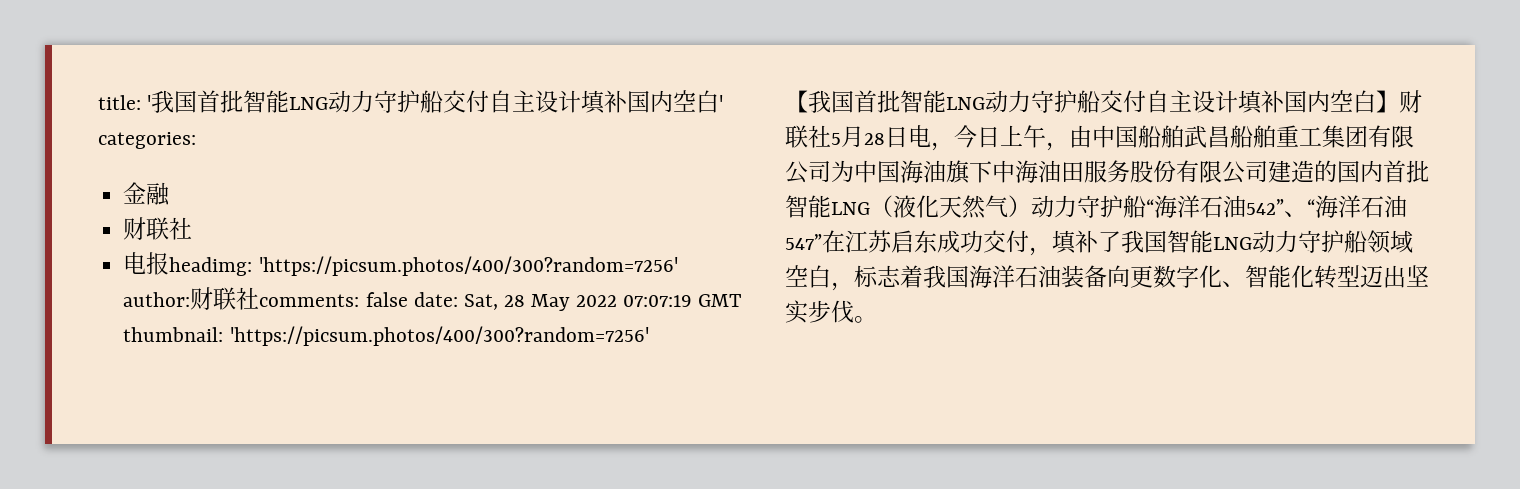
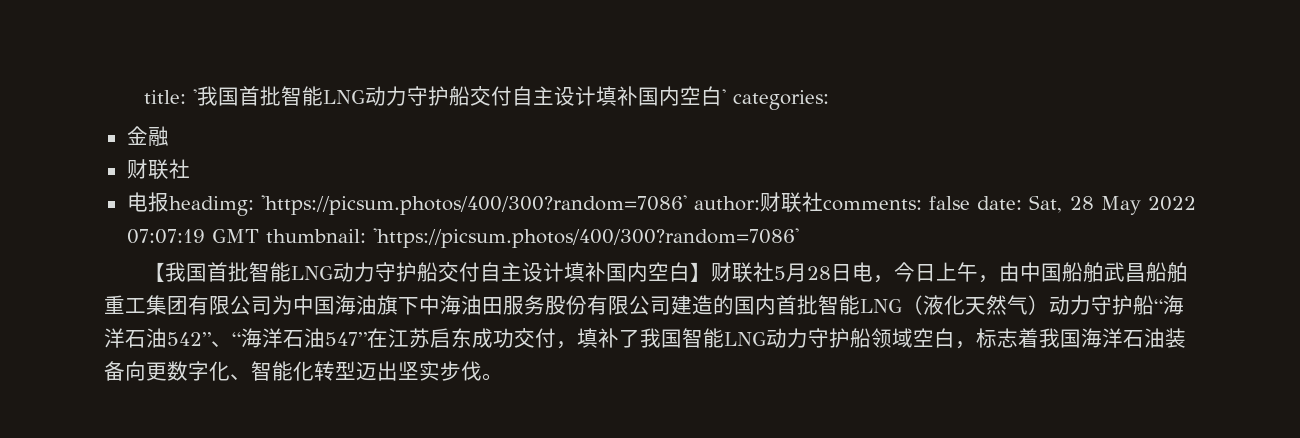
- 电报headimg: 'https://picsum.photos/400/300?random=7256' author:财联社comments: false date: Sat, 28 May 2022 07:07:19 GMT thumbnail: 'https://picsum.photos/400/300?random=7256'
+ 电报headimg: 'https://picsum.photos/400/300?random=7086' author:财联社comments: false date: Sat, 28 May 2022 07:07:19 GMT thumbnail: 'https://picsum.photos/400/300?random=7086'

